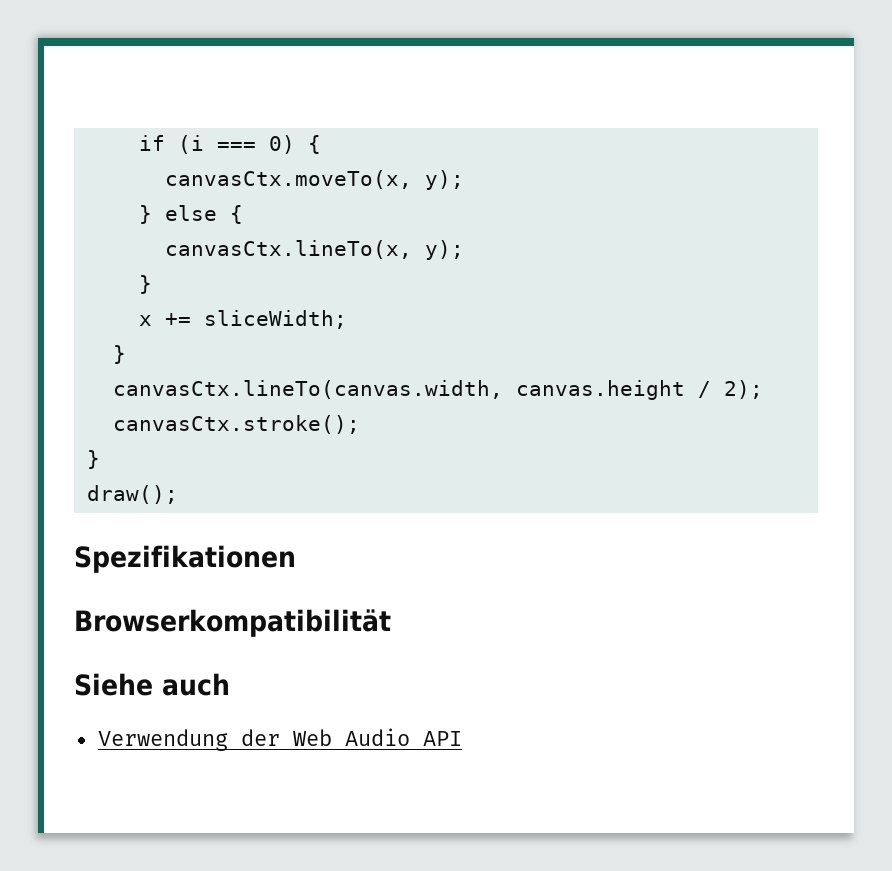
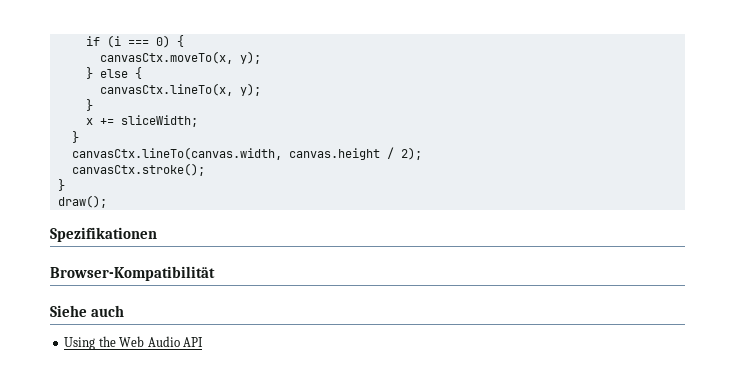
- Browserkompatibilität
+ Browser-Kompatibilität
- Verwendung der Web Audio API
+ Using the Web Audio API

